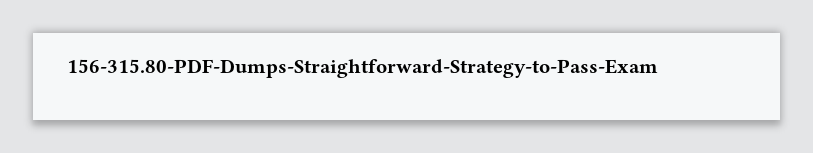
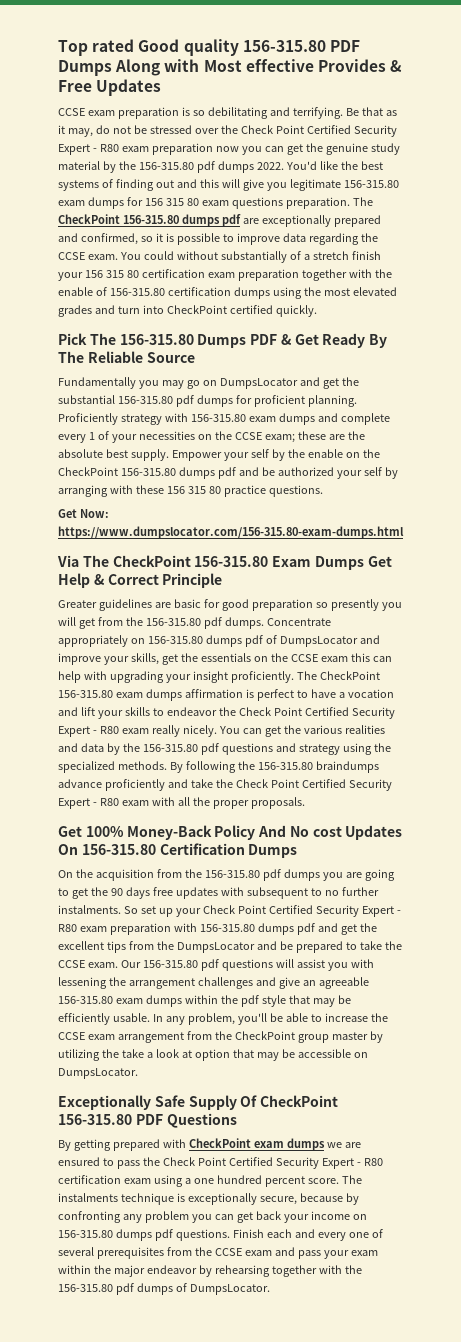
- 156-315.80-PDF-Dumps-Straightforward-Strategy-to-Pass-Exam
+ Top rated Good quality 156-315.80 PDF Dumps Along with Most effective Provides & Free Updates
+ CCSE exam preparation is so debilitating and terrifying. Be that as it may, do not be stressed over the Check Point Certified Security Expert - R80 exam preparation now you can get the genuine study material by the 156-315.80 pdf dumps 2022. You'd like the best systems of finding out and this will give you legitimate 156-315.80 exam dumps for 156 315 80 exam questions preparation. The CheckPoint 156-315.80 dumps pdf are exceptionally prepared and confirmed, so it is possible to improve data regarding the CCSE exam. You could without substantially of a stretch finish your 156 315 80 certification exam preparation together with the enable of 156-315.80 certification dumps using the most elevated grades and turn into CheckPoint certified quickly.
+ Pick The 156-315.80 Dumps PDF & Get Ready By The Reliable Source
+ Fundamentally you may go on DumpsLocator and get the substantial 156-315.80 pdf dumps for proficient planning. Proficiently strategy with 156-315.80 exam dumps and complete every 1 of your necessities on the CCSE exam; these are the absolute best supply. Empower your self by the enable on the CheckPoint 156-315.80 dumps pdf and be authorized your self by arranging with these 156 315 80 practice questions.
+ Get Now: https://www.dumpslocator.com/156-315.80-exam-dumps.html
+ Via The CheckPoint 156-315.80 Exam Dumps Get Help & Correct Principle
+ Greater guidelines are basic for good preparation so presently you will get from the 156-315.80 pdf dumps. Concentrate appropriately on 156-315.80 dumps pdf of DumpsLocator and improve your skills, get the essentials on the CCSE exam this can help with upgrading your insight proficiently. The CheckPoint 156-315.80 exam dumps affirmation is perfect to have a vocation and lift your skills to endeavor the Check Point Certified Security Expert - R80 exam really nicely. You can get the various realities and data by the 156-315.80 pdf questions and strategy using the specialized methods. By following the 156-315.80 braindumps advance proficiently and take the Check Point Certified Security Expert - R80 exam with all the proper proposals.
+ Get 100% Money-Back Policy And No cost Updates On 156-315.80 Certification Dumps
+ On the acquisition from the 156-315.80 pdf dumps you are going to get the 90 days free updates with subsequent to no further instalments. So set up your Check Point Certified Security Expert - R80 exam preparation with 156-315.80 dumps pdf and get the excellent tips from the DumpsLocator and be prepared to take the CCSE exam. Our 156-315.80 pdf questions will assist you with lessening the arrangement challenges and give an agreeable 156-315.80 exam dumps within the pdf style that may be efficiently usable. In any problem, you'll be able to increase the CCSE exam arrangement from the CheckPoint group master by utilizing the take a look at option that may be accessible on DumpsLocator.
+ Exceptionally Safe Supply Of CheckPoint 156-315.80 PDF Questions
+ By getting prepared with CheckPoint exam dumps we are ensured to pass the Check Point Certified Security Expert - R80 certification exam using a one hundred percent score. The instalments technique is exceptionally secure, because by confronting any problem you can get back your income on 156-315.80 dumps pdf questions. Finish each and every one of several prerequisites from the CCSE exam and pass your exam within the major endeavor by rehearsing together with the 156-315.80 pdf dumps of DumpsLocator.

